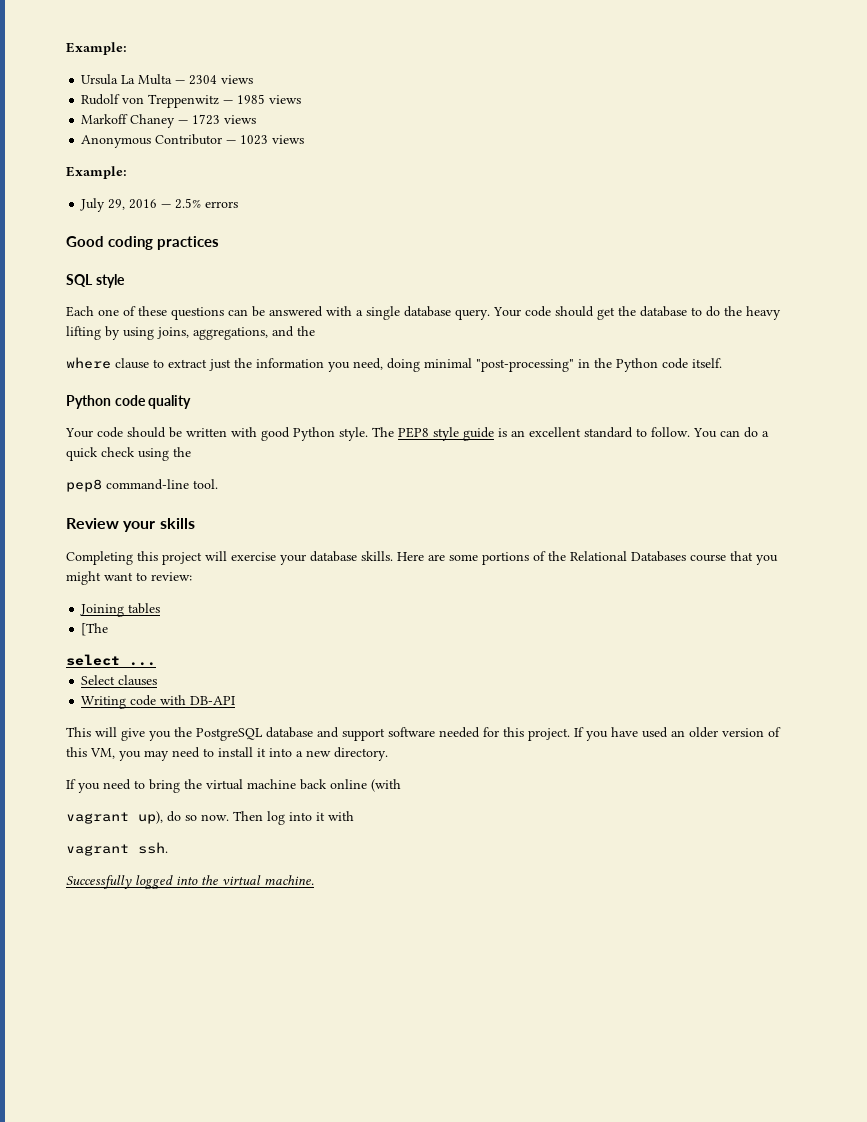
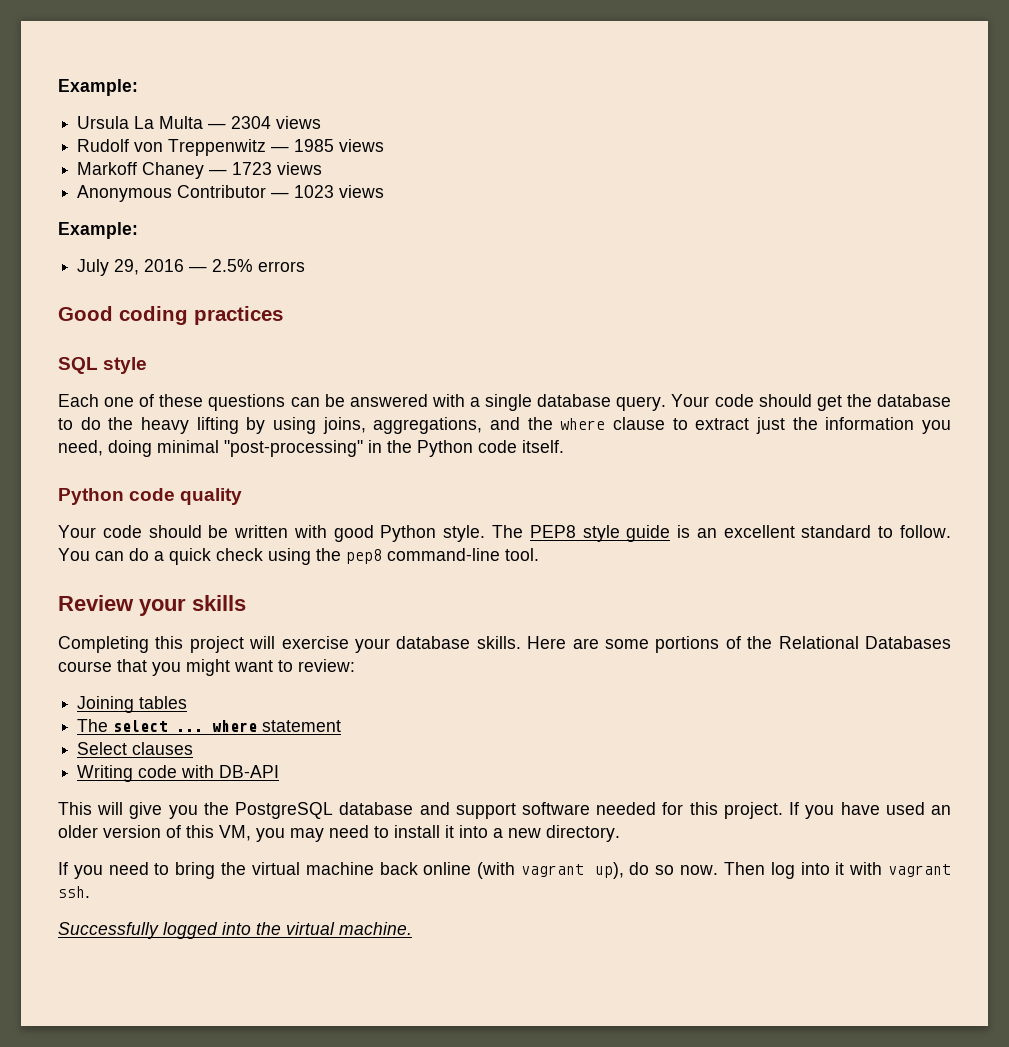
- Your code should get the database to do the heavy lifting by using joins, aggregations, and the
- where clause to extract just the information you need, doing minimal "post-processing" in the Python code itself.
+ Your code should get the database to do the heavy lifting by using joins, aggregations, and the where clause to extract just the information you need, doing minimal "post-processing" in the Python code itself.
- You can do a quick check using the
- pep8 command-line tool.
+ You can do a quick check using the pep8 command-line tool.
- [The
- select ...
+ The select ... where statement
- If you need to bring the virtual machine back online (with
- vagrant up), do so now.
+ If you need to bring the virtual machine back online (with vagrant up), do so now.
- Then log into it with
- vagrant ssh.
+ Then log into it with vagrant ssh.

